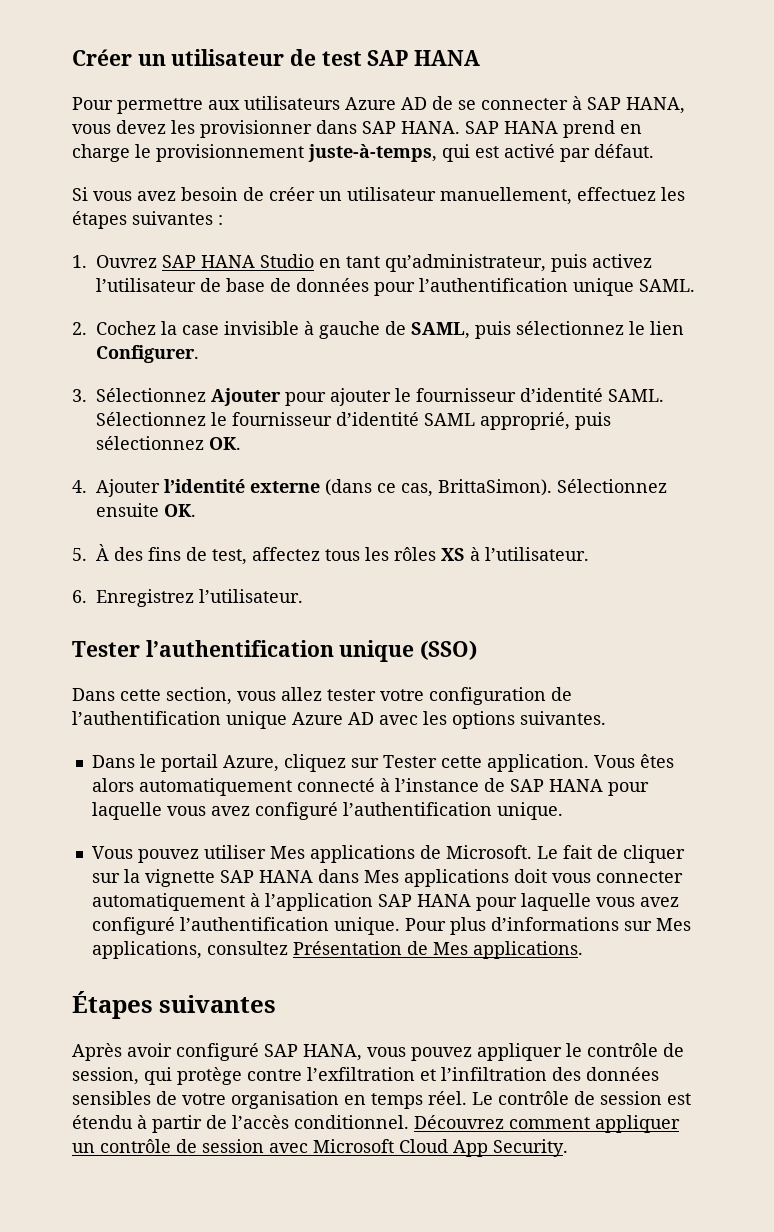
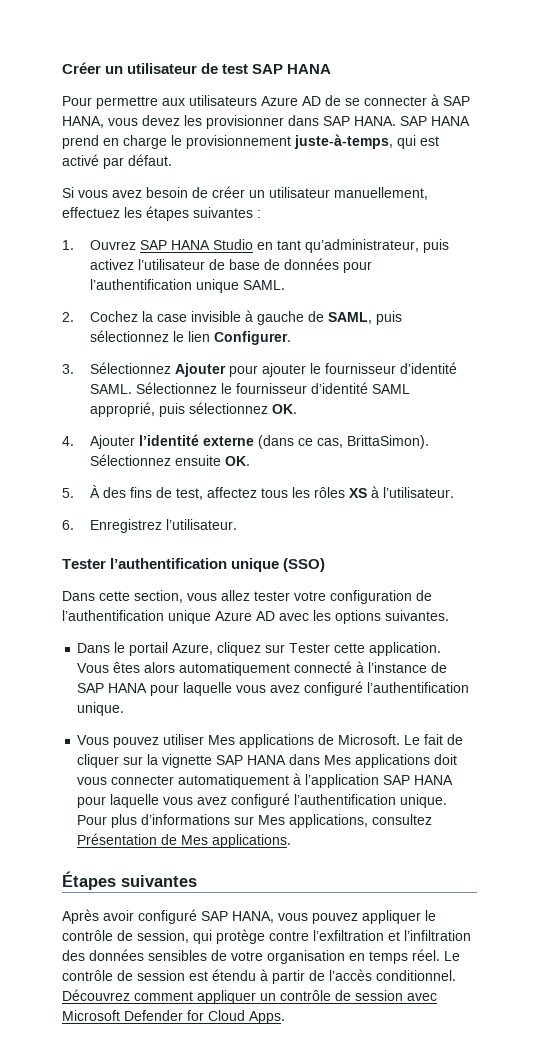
- Découvrez comment appliquer un contrôle de session avec Microsoft Cloud App Security.
+ Découvrez comment appliquer un contrôle de session avec Microsoft Defender for Cloud Apps.

